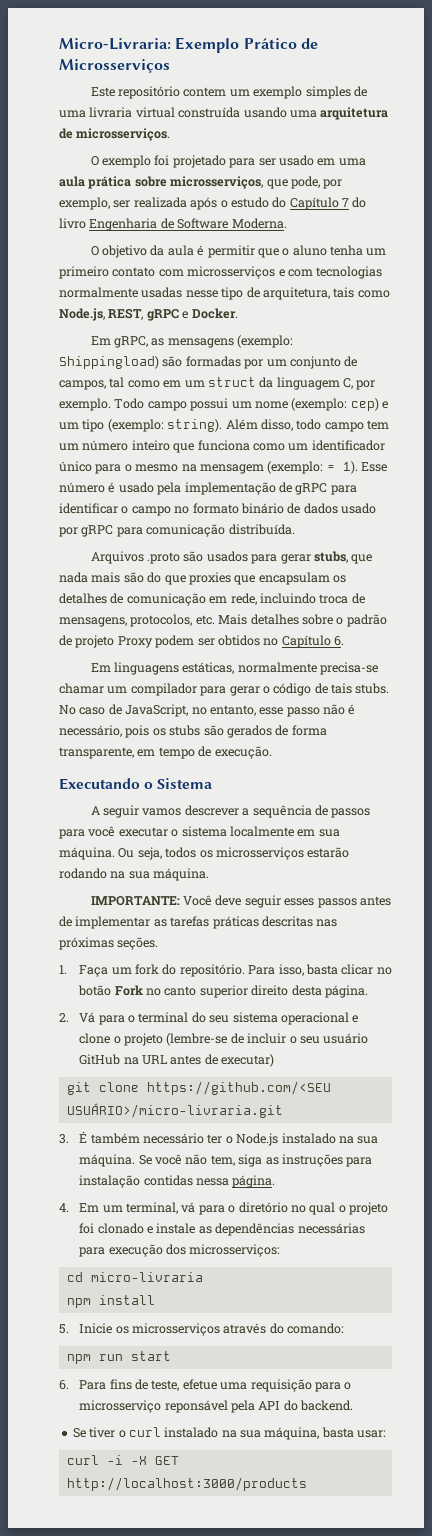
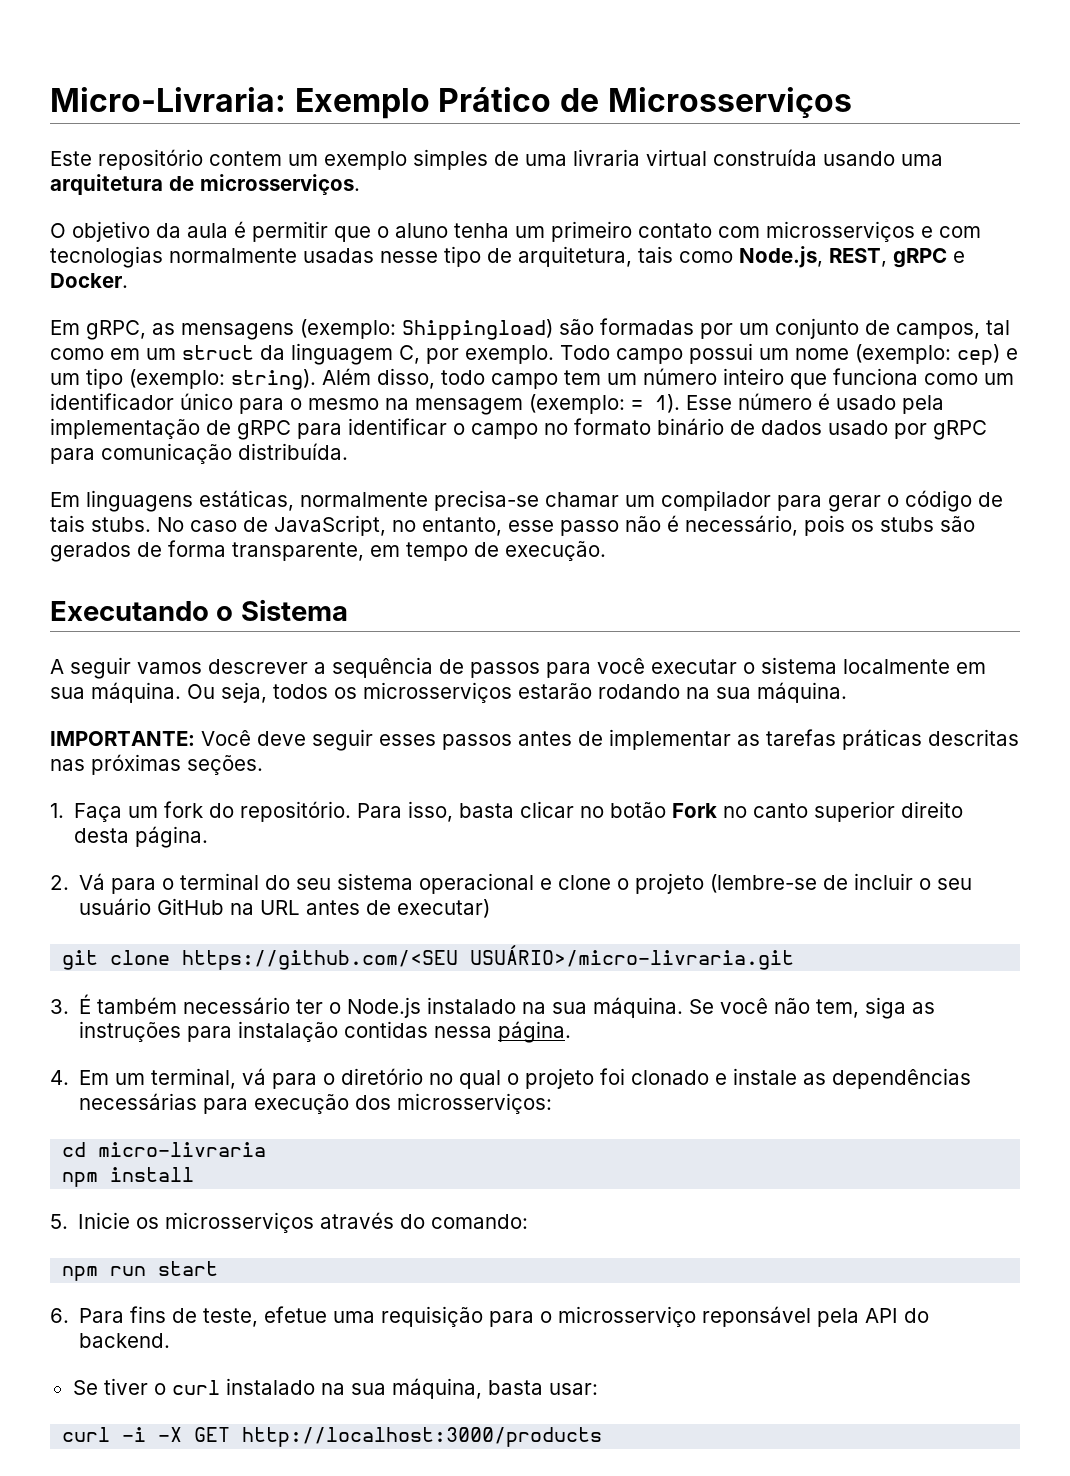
- O exemplo foi projetado para ser usado em uma aula prática sobre microsserviços, que pode, por exemplo, ser realizada após o estudo do Capítulo 7 do livro Engenharia de Software Moderna.
- Arquivos .proto são usados para gerar stubs, que nada mais são do que proxies que encapsulam os detalhes de comunicação em rede, incluindo troca de mensagens, protocolos, etc. Mais detalhes sobre o padrão de projeto Proxy podem ser obtidos no Capítulo 6.

